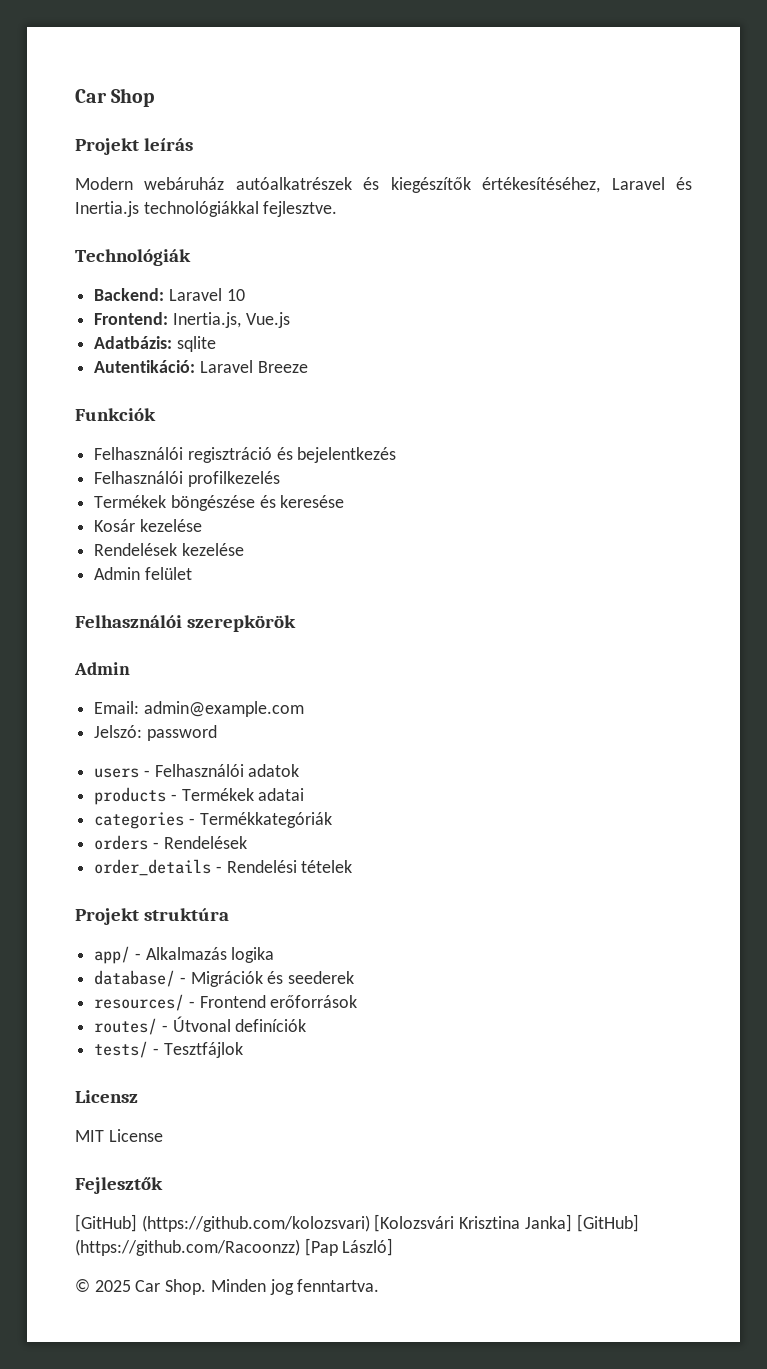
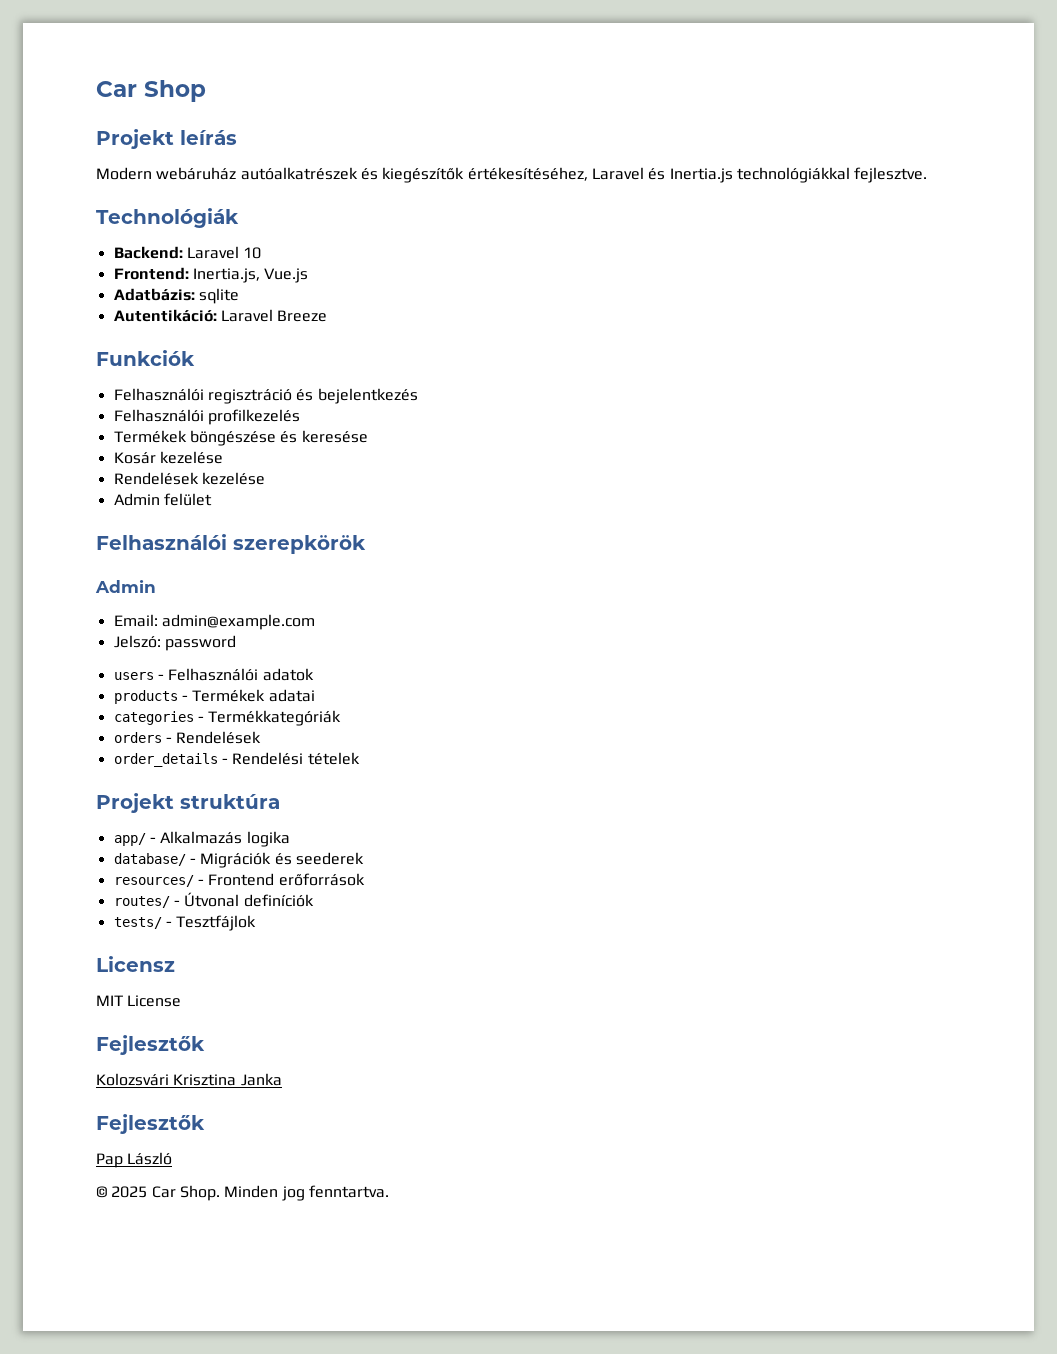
- [GitHub] (https://github.com/kolozsvari) [Kolozsvári Krisztina Janka] [GitHub] (https://github.com/Racoonzz) [Pap László]
+ Kolozsvári Krisztina Janka
+ Fejlesztők
+ Pap László

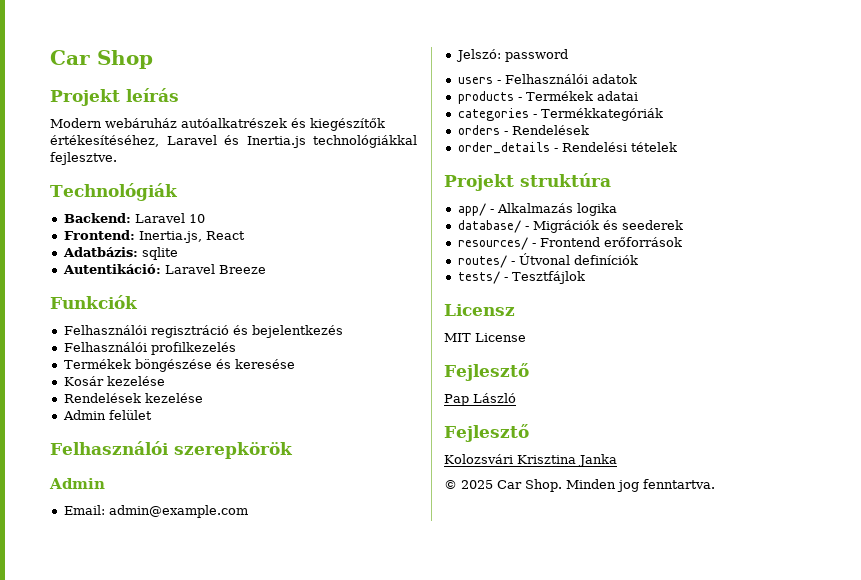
- Frontend: Inertia.js, Vue.js
+ Frontend: Inertia.js, React
  MIT License
- Fejlesztők
+ Fejlesztő
+ Pap László
+ Fejlesztő
  Kolozsvári Krisztina Janka
- Fejlesztők
- Pap László

